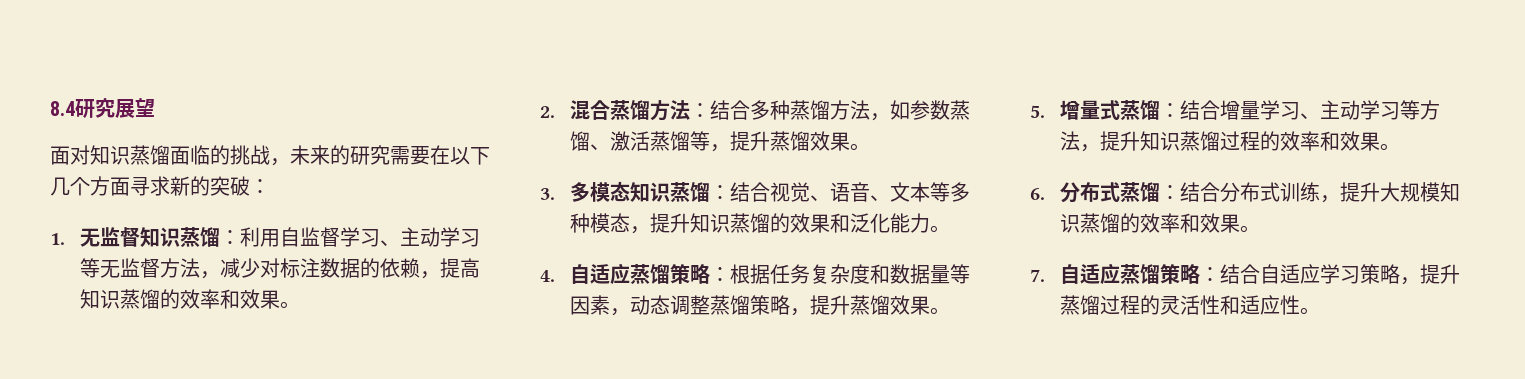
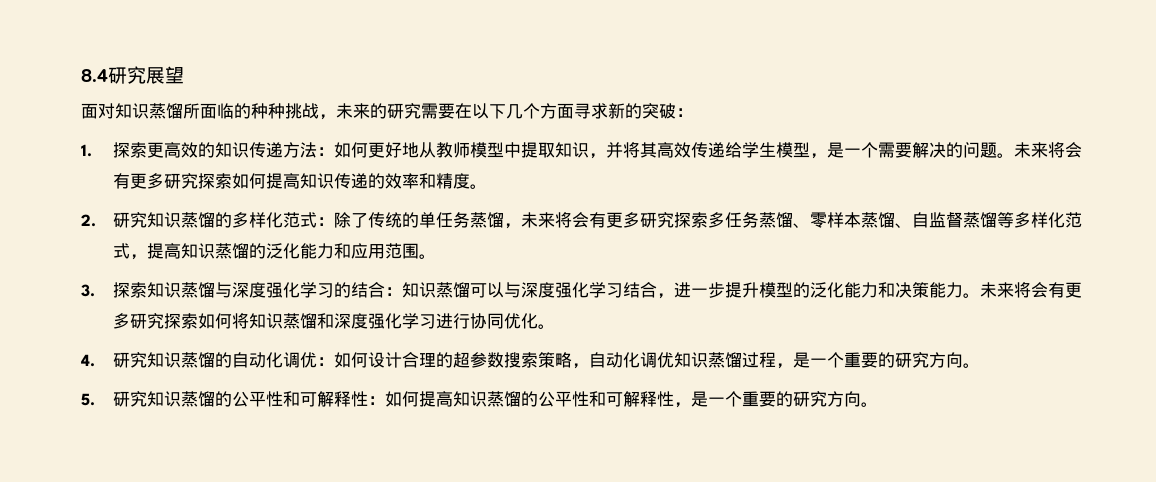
- 面对知识蒸馏面临的挑战，未来的研究需要在以下几个方面寻求新的突破：
+ 面对知识蒸馏所面临的种种挑战，未来的研究需要在以下几个方面寻求新的突破：
- 1.无监督知识蒸馏：利用自监督学习、主动学习等无监督方法，减少对标注数据的依赖，提高知识蒸馏的效率和效果。
- 2.混合蒸馏方法：结合多种蒸馏方法，如参数蒸馏、激活蒸馏等，提升蒸馏效果。
- 3.多模态知识蒸馏：结合视觉、语音、文本等多种模态，提升知识蒸馏的效果和泛化能力。
- 4.自适应蒸馏策略：根据任务复杂度和数据量等因素，动态调整蒸馏策略，提升蒸馏效果。
- 5.增量式蒸馏：结合增量学习、主动学习等方法，提升知识蒸馏过程的效率和效果。
- 6.分布式蒸馏：结合分布式训练，提升大规模知识蒸馏的效率和效果。
- 7.自适应蒸馏策略：结合自适应学习策略，提升蒸馏过程的灵活性和适应性。
+ 1.探索更高效的知识传递方法：如何更好地从教师模型中提取知识，并将其高效传递给学生模型，是一个需要解决的问题。未来将会有更多研究探索如何提高知识传递的效率和精度。
+ 2.研究知识蒸馏的多样化范式：除了传统的单任务蒸馏，未来将会有更多研究探索多任务蒸馏、零样本蒸馏、自监督蒸馏等多样化范式，提高知识蒸馏的泛化能力和应用范围。
+ 3.探索知识蒸馏与深度强化学习的结合：知识蒸馏可以与深度强化学习结合，进一步提升模型的泛化能力和决策能力。未来将会有更多研究探索如何将知识蒸馏和深度强化学习进行协同优化。
+ 4.研究知识蒸馏的自动化调优：如何设计合理的超参数搜索策略，自动化调优知识蒸馏过程，是一个重要的研究方向。
+ 5.研究知识蒸馏的公平性和可解释性：如何提高知识蒸馏的公平性和可解释性，是一个重要的研究方向。

